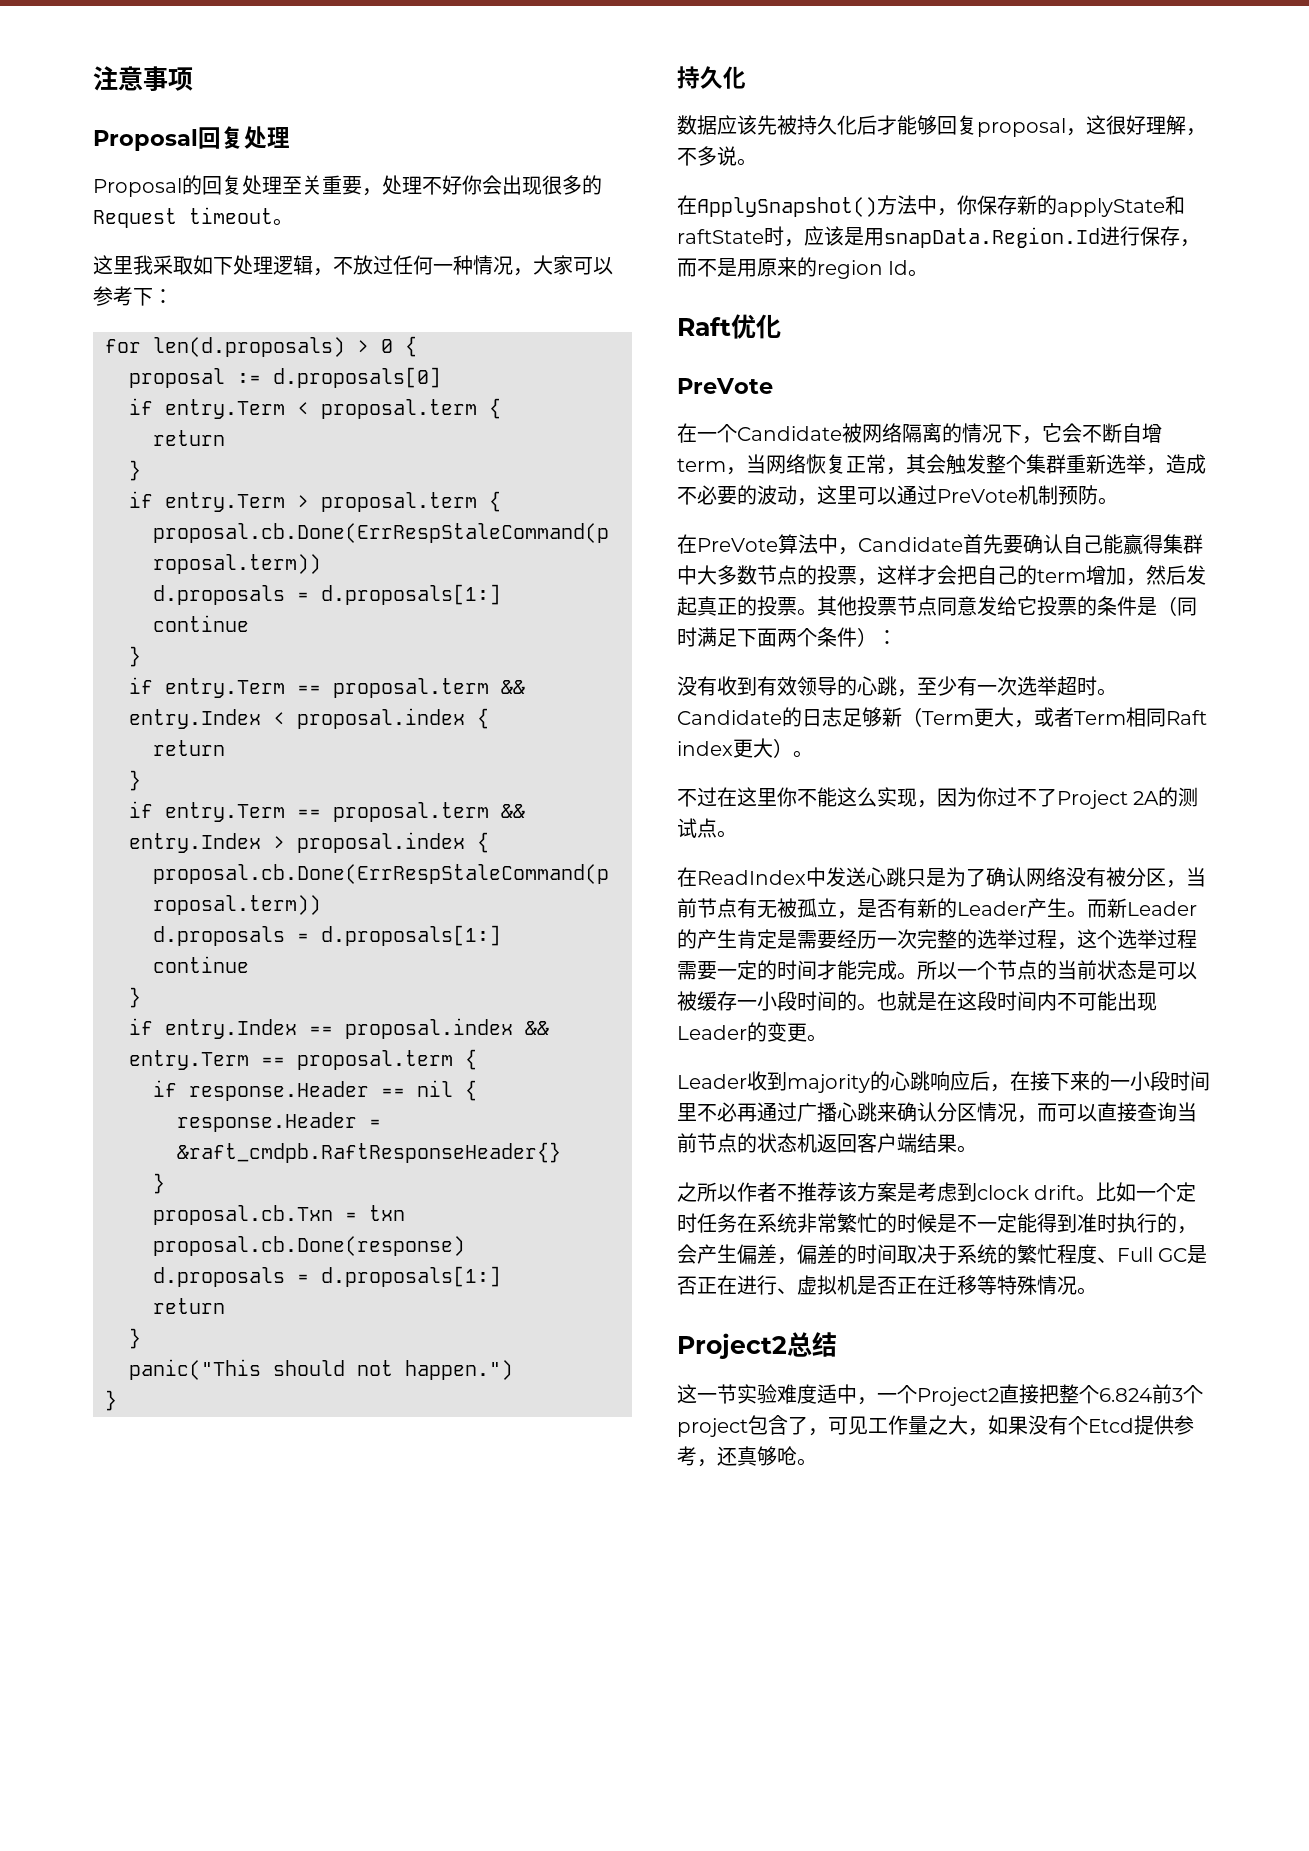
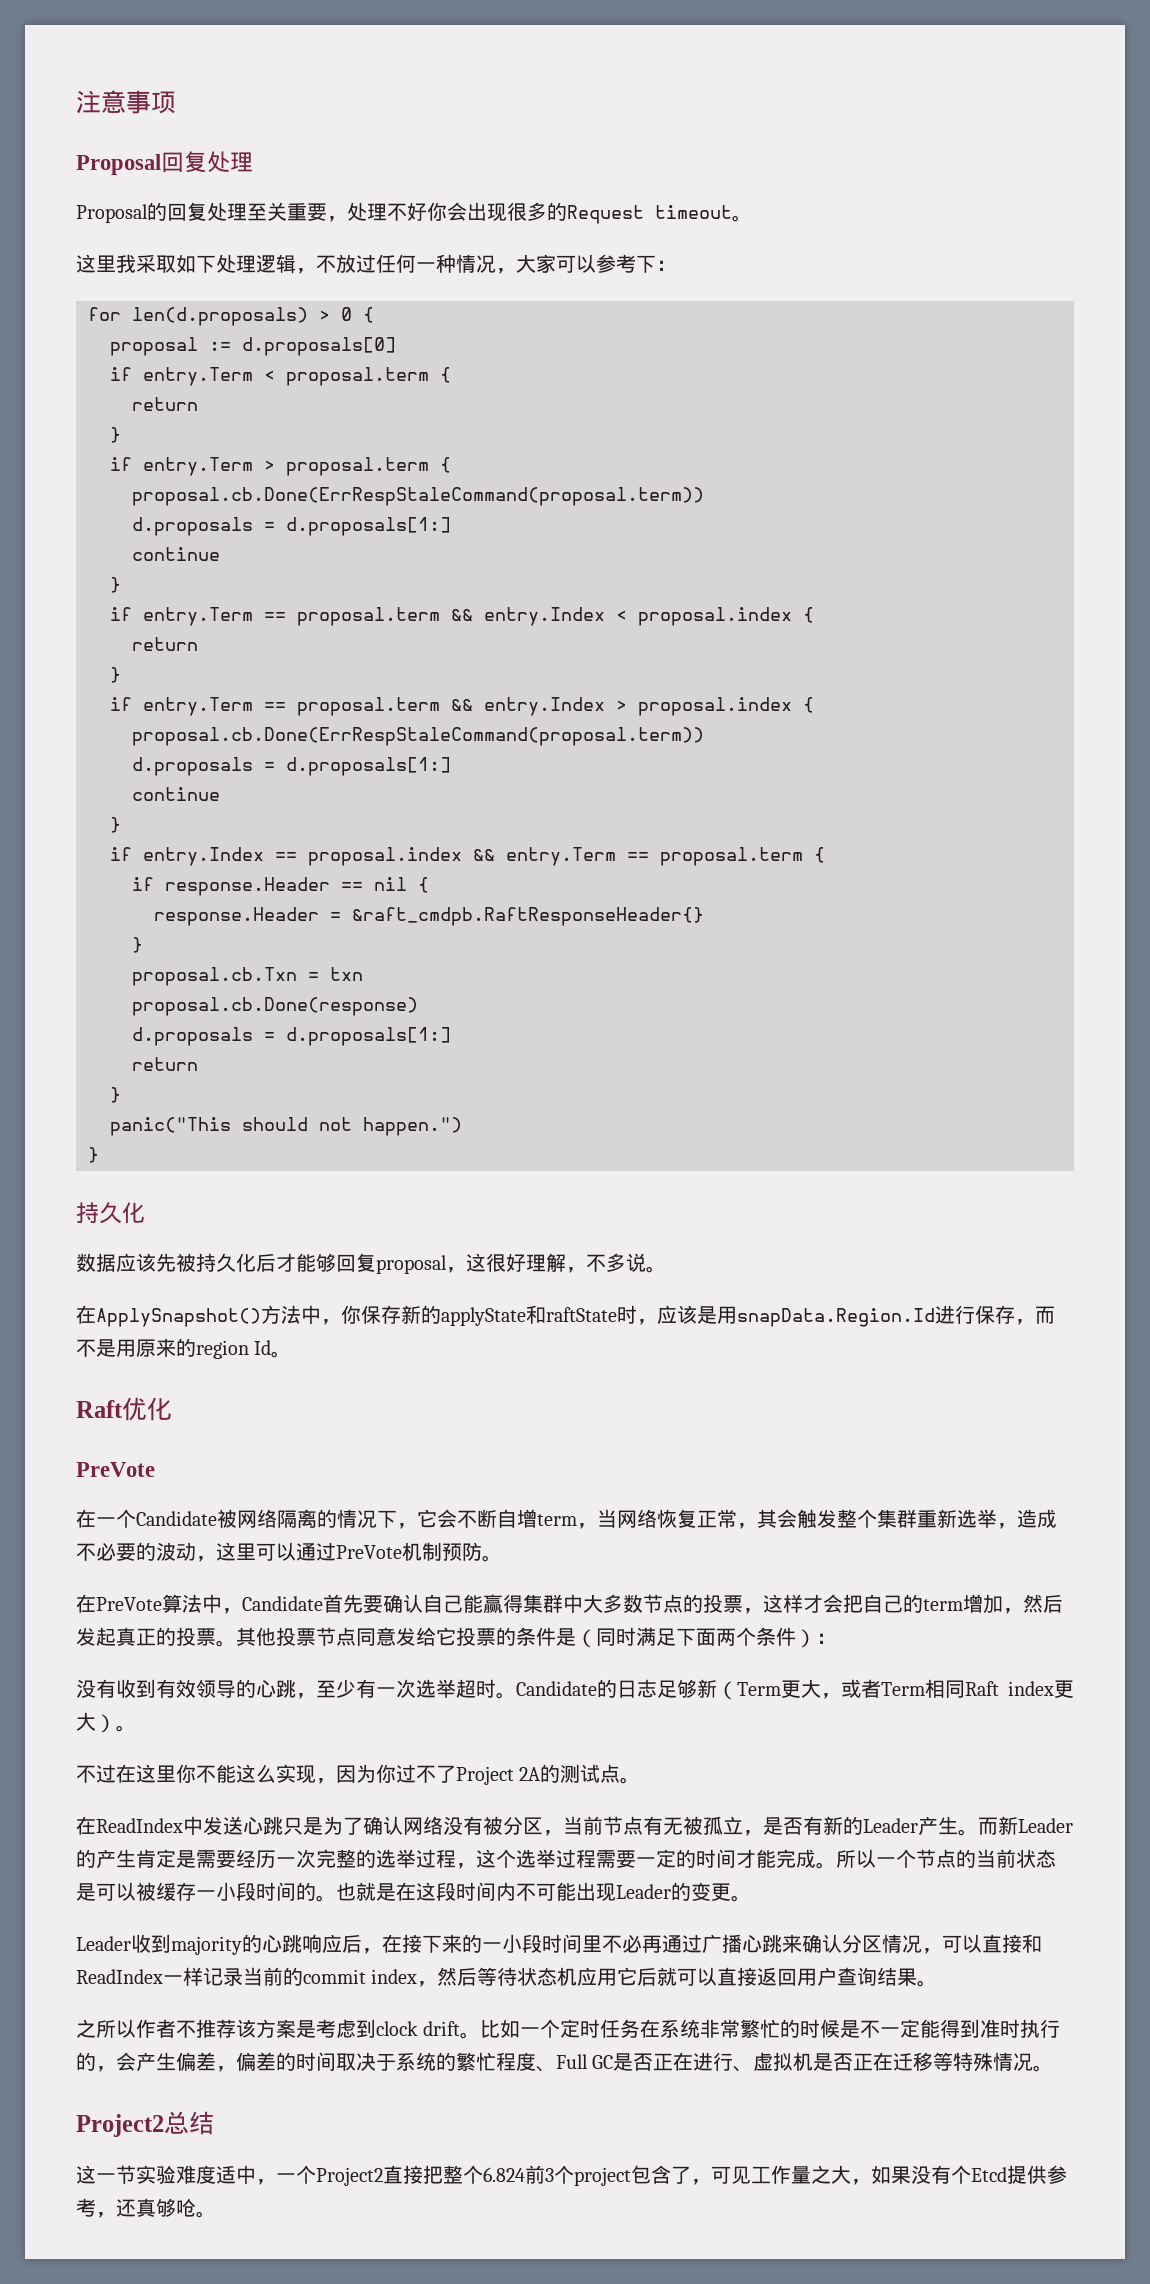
- Leader收到majority的心跳响应后，在接下来的一小段时间里不必再通过广播心跳来确认分区情况，而可以直接查询当前节点的状态机返回客户端结果。
+ Leader收到majority的心跳响应后，在接下来的一小段时间里不必再通过广播心跳来确认分区情况，可以直接和ReadIndex一样记录当前的commit index，然后等待状态机应用它后就可以直接返回用户查询结果。

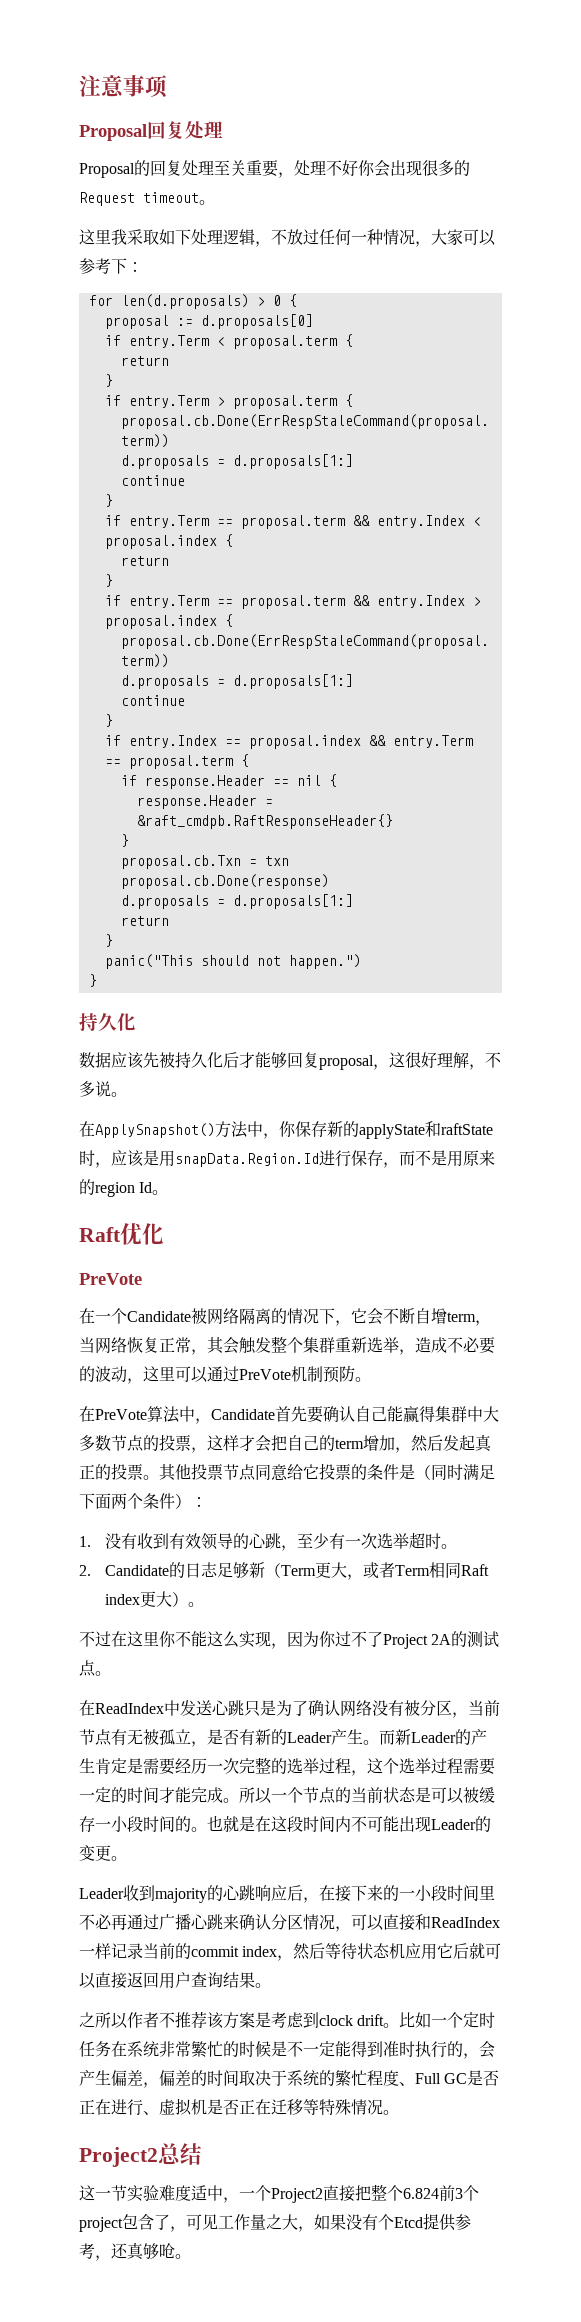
- 其他投票节点同意发给它投票的条件是（同时满足下面两个条件）：
+ 其他投票节点同意给它投票的条件是（同时满足下面两个条件）：
- 没有收到有效领导的心跳，至少有一次选举超时。Candidate的日志足够新（Term更大，或者Term相同Raft index更大）。
+ 1.没有收到有效领导的心跳，至少有一次选举超时。
+ 2. Candidate的日志足够新（Term更大，或者Term相同Raft index更大）。

